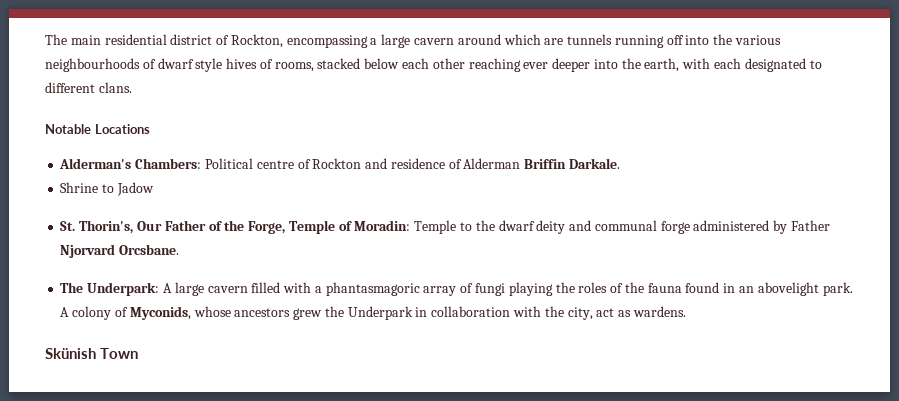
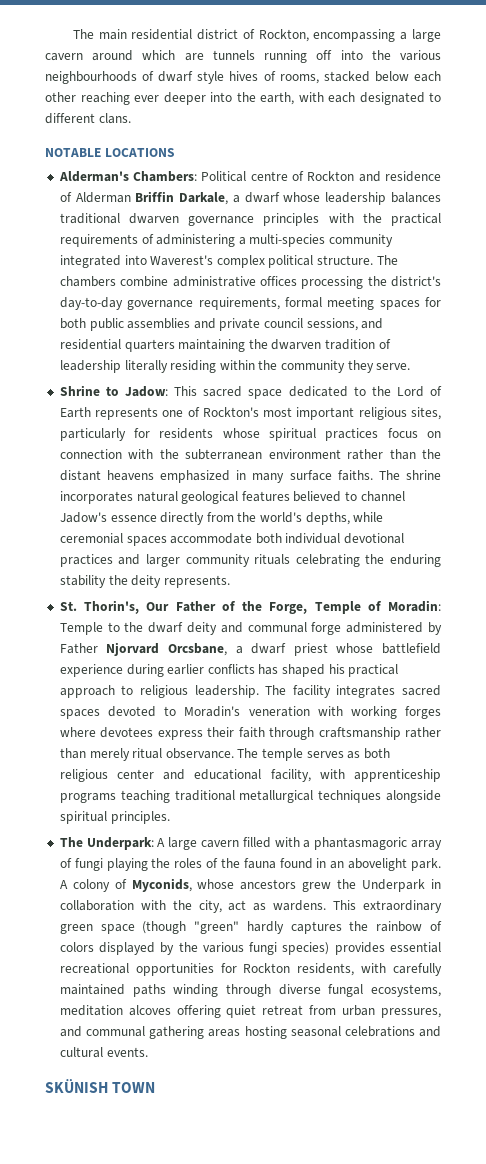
- Notable Locations
+ NOTABLE LOCATIONS
- Alderman's Chambers: Political centre of Rockton and residence of Alderman Briffin Darkale.
- Shrine to Jadow
+ Alderman's Chambers: Political centre of Rockton and residence of Alderman Briffin Darkale, a dwarf whose leadership balances traditional dwarven governance principles with the practical requirements of administering a multi-species community integrated into Waverest's complex political structure. The chambers combine administrative offices processing the district's day-to-day governance requirements, formal meeting spaces for both public assemblies and private council sessions, and residential quarters maintaining the dwarven tradition of leadership literally residing within the community they serve.
+ Shrine to Jadow: This sacred space dedicated to the Lord of Earth represents one of Rockton's most important religious sites, particularly for residents whose spiritual practices focus on connection with the subterranean environment rather than the distant heavens emphasized in many surface faiths. The shrine incorporates natural geological features believed to channel Jadow's essence directly from the world's depths, while ceremonial spaces accommodate both individual devotional practices and larger community rituals celebrating the enduring stability the deity represents.
- St. Thorin's, Our Father of the Forge, Temple of Moradin: Temple to the dwarf deity and communal forge administered by Father Njorvard Orcsbane.
+ St. Thorin's, Our Father of the Forge, Temple of Moradin: Temple to the dwarf deity and communal forge administered by Father Njorvard Orcsbane, a dwarf priest whose battlefield experience during earlier conflicts has shaped his practical approach to religious leadership. The facility integrates sacred spaces devoted to Moradin's veneration with working forges where devotees express their faith through craftsmanship rather than merely ritual observance. The temple serves as both religious center and educational facility, with apprenticeship programs teaching traditional metallurgical techniques alongside spiritual principles.
- A colony of Myconids, whose ancestors grew the Underpark in collaboration with the city, act as wardens.
- Skünish Town
+ A colony of Myconids, whose ancestors grew the Underpark in collaboration with the city, act as wardens. This extraordinary green space (though "green" hardly captures the rainbow of colors displayed by the various fungi species) provides essential recreational opportunities for Rockton residents, with carefully maintained paths winding through diverse fungal ecosystems, meditation alcoves offering quiet retreat from urban pressures, and communal gathering areas hosting seasonal celebrations and cultural events.
+ SKÜNISH TOWN

